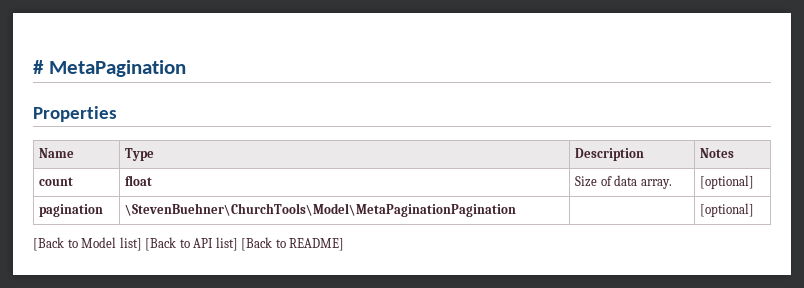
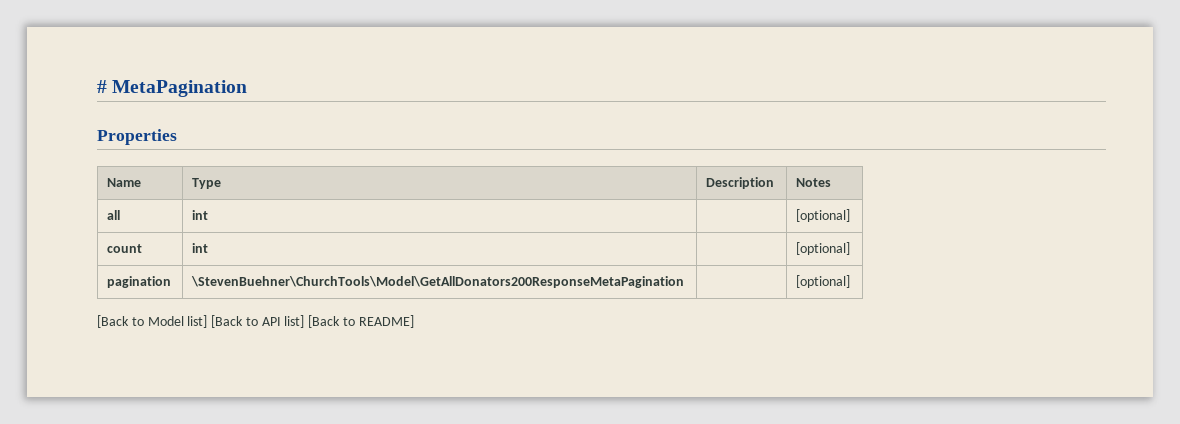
- count | float | Size of data array. | [optional]
+ all | int | | [optional]
+ count | int | | [optional]
- pagination | \StevenBuehner\ChurchTools\Model\MetaPaginationPagination | | [optional]
+ pagination | \StevenBuehner\ChurchTools\Model\GetAllDonators200ResponseMetaPagination | | [optional]

